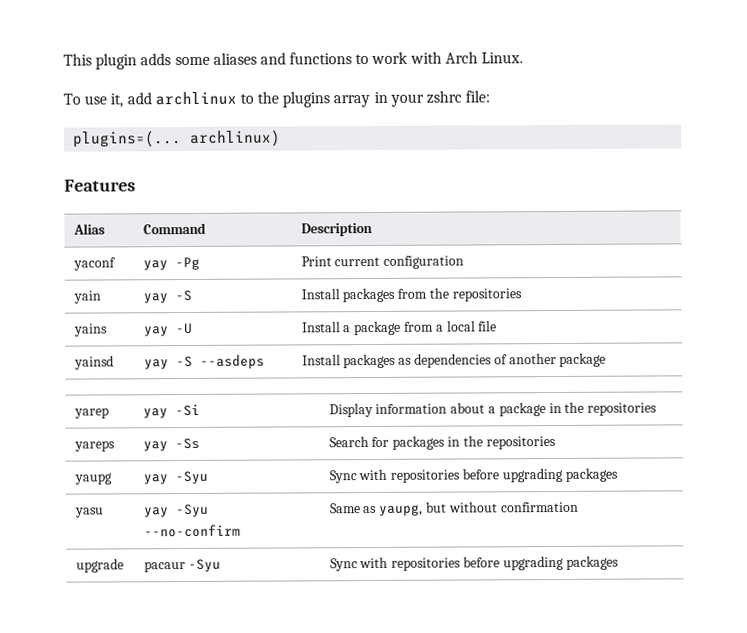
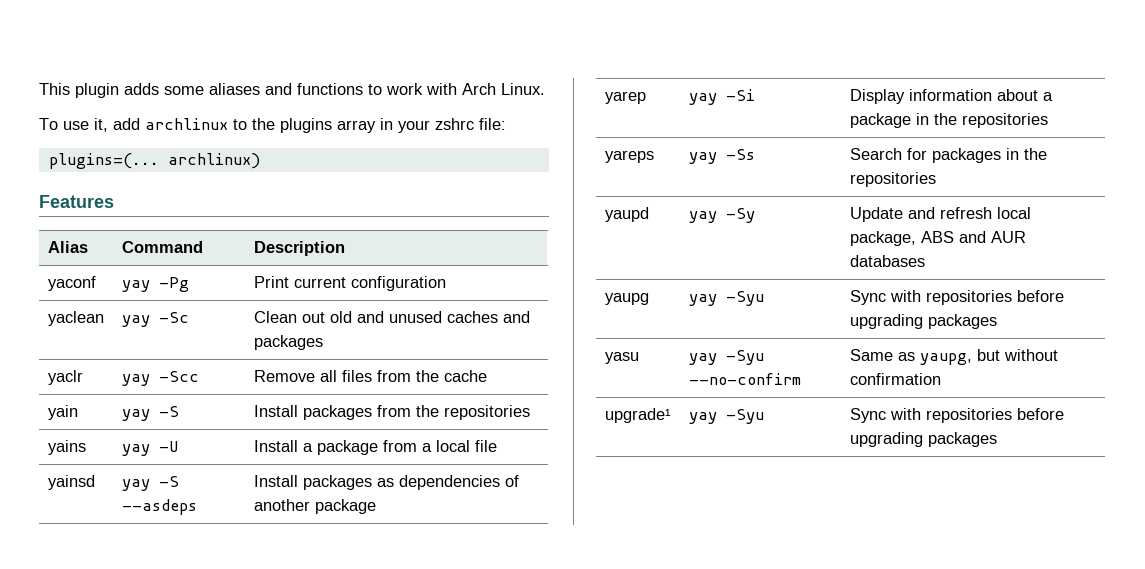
+ yaclean | yay -Sc | Clean out old and unused caches and packages
+ yaclr | yay -Scc | Remove all files from the cache
+ yaupd | yay -Sy | Update and refresh local package, ABS and AUR databases
- upgrade | pacaur -Syu | Sync with repositories before upgrading packages
+ upgrade¹ | yay -Syu | Sync with repositories before upgrading packages

